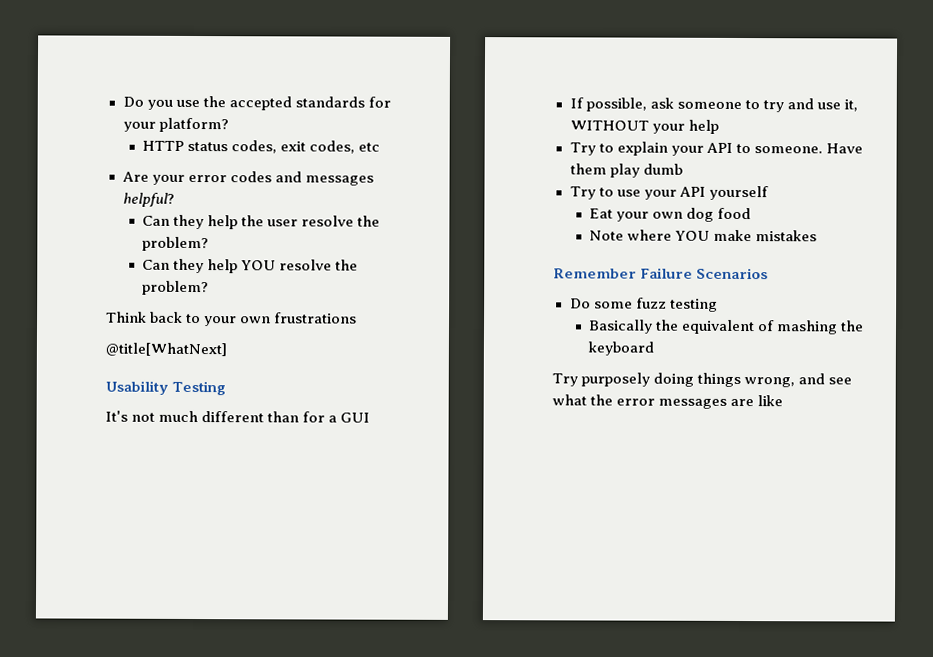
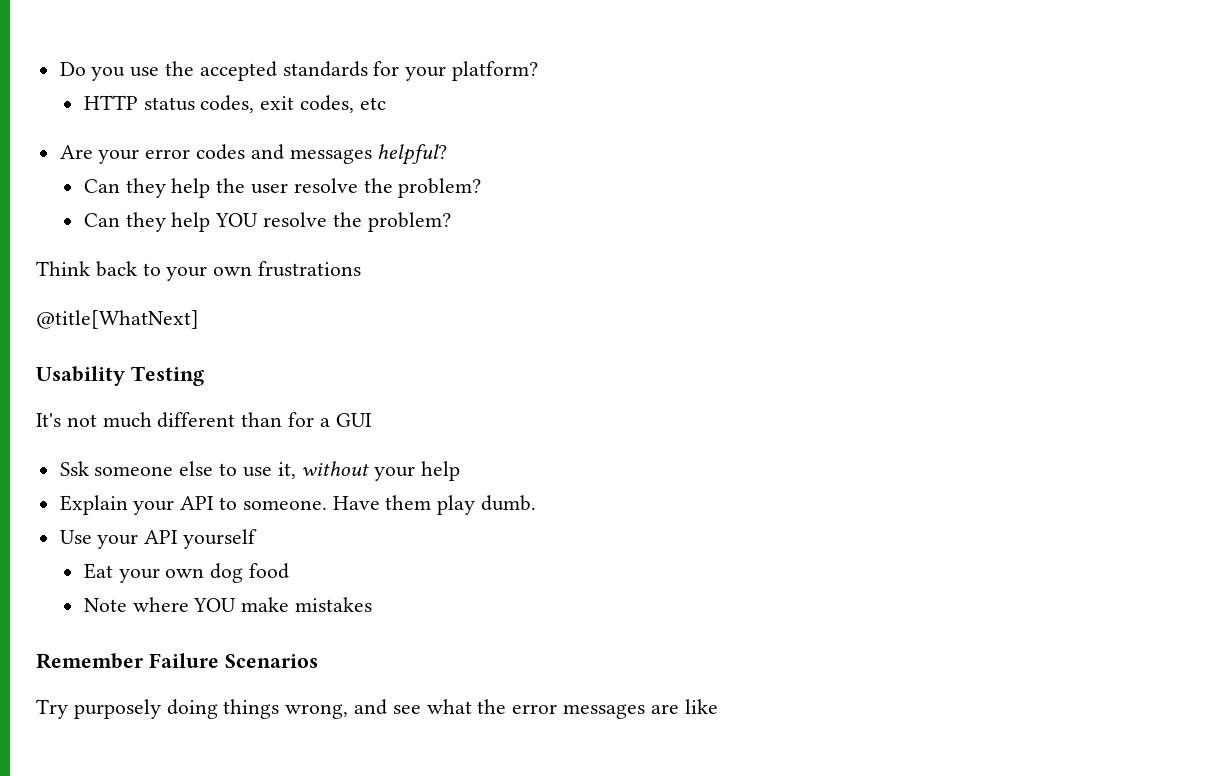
- If possible, ask someone to try and use it, WITHOUT your help
+ Ssk someone else to use it, without your help
- Try to explain your API to someone.
+ Explain your API to someone.
- Have them play dumb
- Try to use your API yourself
+ Have them play dumb.
+ Use your API yourself
- Do some fuzz testing
- Basically the equivalent of mashing the keyboard

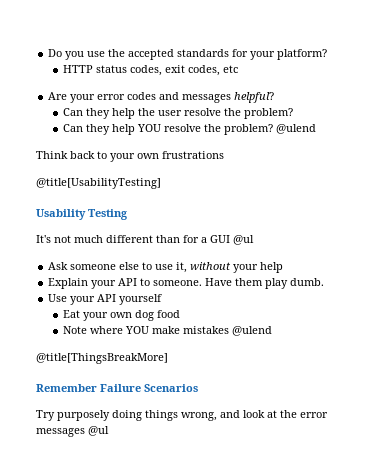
- Can they help YOU resolve the problem?
+ Can they help YOU resolve the problem? @ulend
- @title[WhatNext]
+ @title[UsabilityTesting]
- It's not much different than for a GUI
- Ssk someone else to use it, without your help
+ It's not much different than for a GUI @ul
+ Ask someone else to use it, without your help
- Note where YOU make mistakes
+ Note where YOU make mistakes @ulend
+ @title[ThingsBreakMore]
- Try purposely doing things wrong, and see what the error messages are like
+ Try purposely doing things wrong, and look at the error messages @ul

